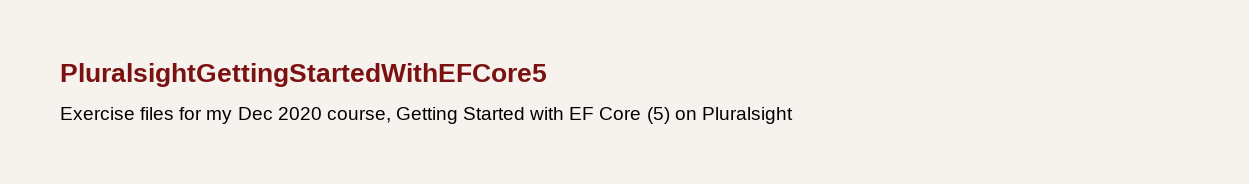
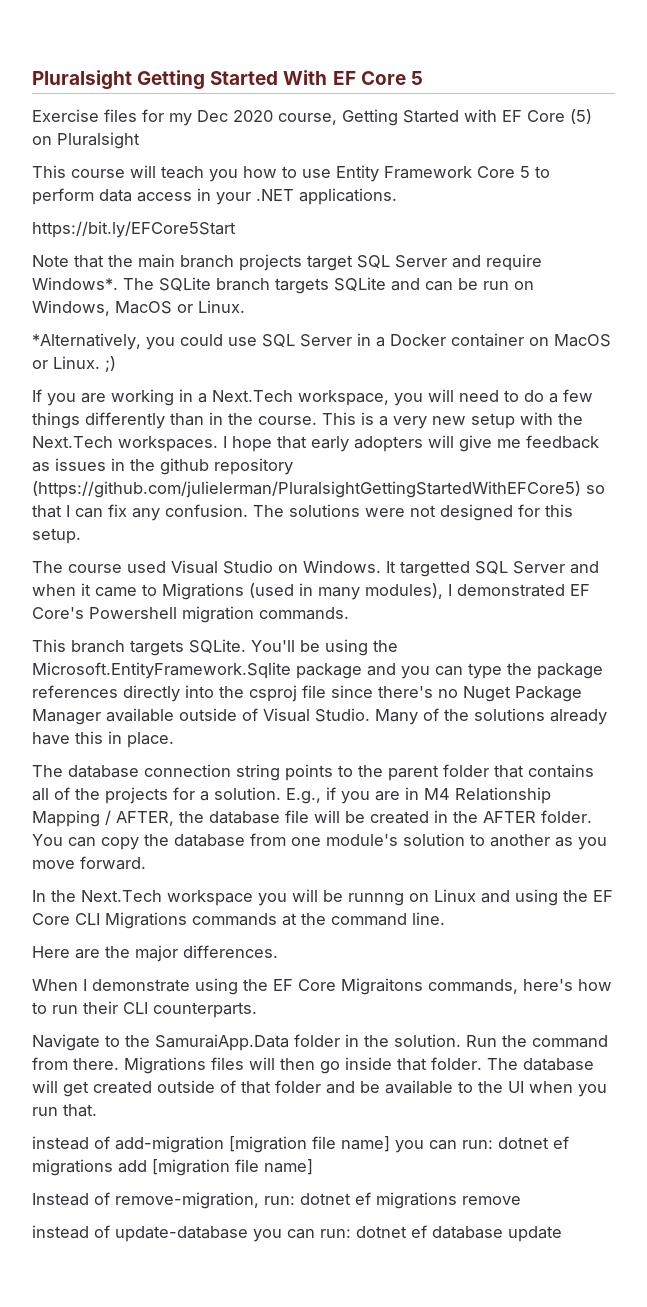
- PluralsightGettingStartedWithEFCore5
+ Pluralsight Getting Started With EF Core 5
+ This course will teach you how to use Entity Framework Core 5 to perform data access in your .NET applications.
+ https://bit.ly/EFCore5Start
+ Note that the main branch projects target SQL Server and require Windows*. The SQLite branch targets SQLite and can be run on Windows, MacOS or Linux.
+ *Alternatively, you could use SQL Server in a Docker container on MacOS or Linux. ;)
+ If you are working in a Next.Tech workspace, you will need to do a few things differently than in the course. This is a very new setup with the Next.Tech workspaces. I hope that early adopters will give me feedback as issues in the github repository (https://github.com/julielerman/PluralsightGettingStartedWithEFCore5) so that I can fix any confusion. The solutions were not designed for this setup.
+ The course used Visual Studio on Windows. It targetted SQL Server and when it came to Migrations (used in many modules), I demonstrated EF Core's Powershell migration commands.
+ This branch targets SQLite. You'll be using the Microsoft.EntityFramework.Sqlite package and you can type the package references directly into the csproj file since there's no Nuget Package Manager available outside of Visual Studio. Many of the solutions already have this in place.
+ The database connection string points to the parent folder that contains all of the projects for a solution. E.g., if you are in M4 Relationship Mapping / AFTER, the database file will be created in the AFTER folder. You can copy the database from one module's solution to another as you move forward.
+ In the Next.Tech workspace you will be runnng on Linux and using the EF Core CLI Migrations commands at the command line.
+ Here are the major differences.
+ When I demonstrate using the EF Core Migraitons commands, here's how to run their CLI counterparts.
+ Navigate to the SamuraiApp.Data folder in the solution. Run the command from there. Migrations files will then go inside that folder. The database will get created outside of that folder and be available to the UI when you run that.
+ instead of add-migration [migration file name] you can run: dotnet ef migrations add [migration file name]
+ Instead of remove-migration, run: dotnet ef migrations remove
+ instead of update-database you can run: dotnet ef database update

